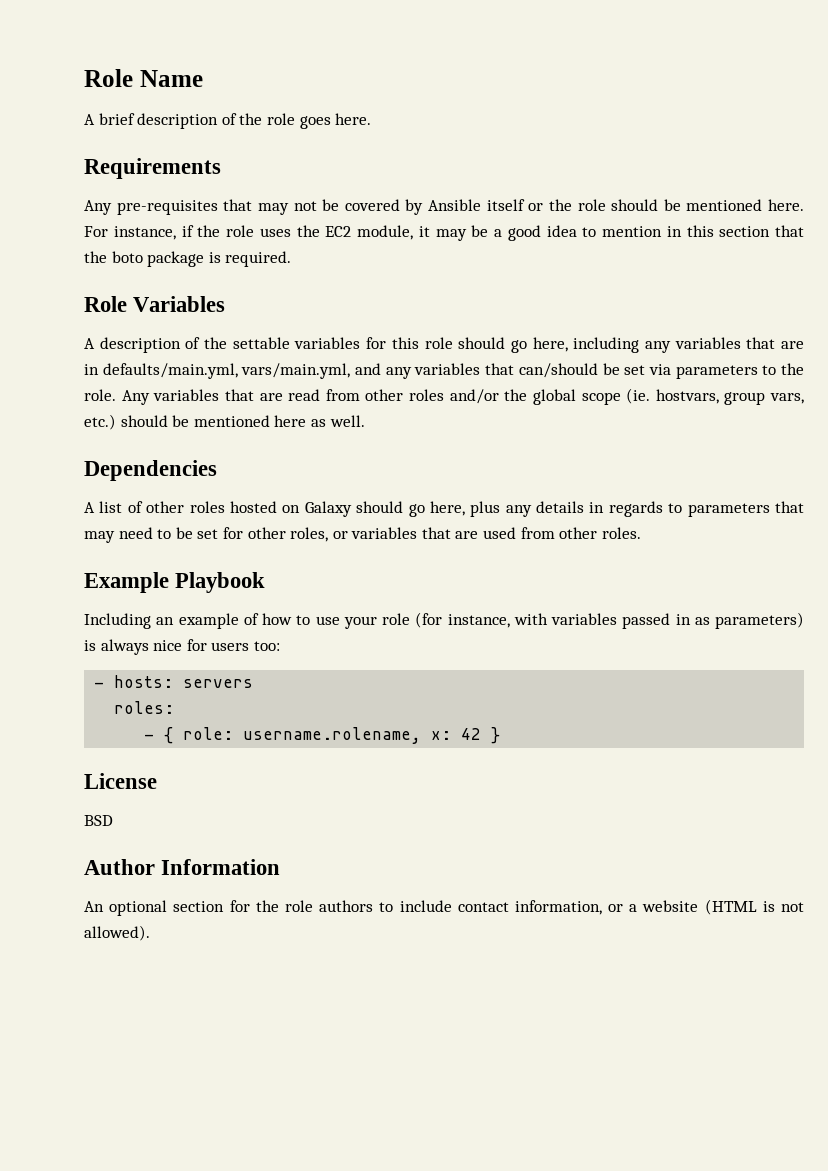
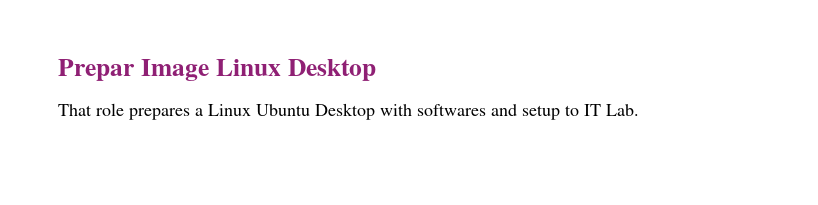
- Role Name
- A brief description of the role goes here.
- Requirements
- Any pre-requisites that may not be covered by Ansible itself or the role should be mentioned here. For instance, if the role uses the EC2 module, it may be a good idea to mention in this section that the boto package is required.
- Role Variables
- A description of the settable variables for this role should go here, including any variables that are in defaults/main.yml, vars/main.yml, and any variables that can/should be set via parameters to the role. Any variables that are read from other roles and/or the global scope (ie. hostvars, group vars, etc.) should be mentioned here as well.
- Dependencies
- A list of other roles hosted on Galaxy should go here, plus any details in regards to parameters that may need to be set for other roles, or variables that are used from other roles.
- Example Playbook
- Including an example of how to use your role (for instance, with variables passed in as parameters) is always nice for users too:
- - hosts: servers
- roles:
- - { role: username.rolename, x: 42 }
- License
- BSD
- Author Information
- An optional section for the role authors to include contact information, or a website (HTML is not allowed).
+ Prepar Image Linux Desktop
+ That role prepares a Linux Ubuntu Desktop with softwares and setup to IT Lab.

